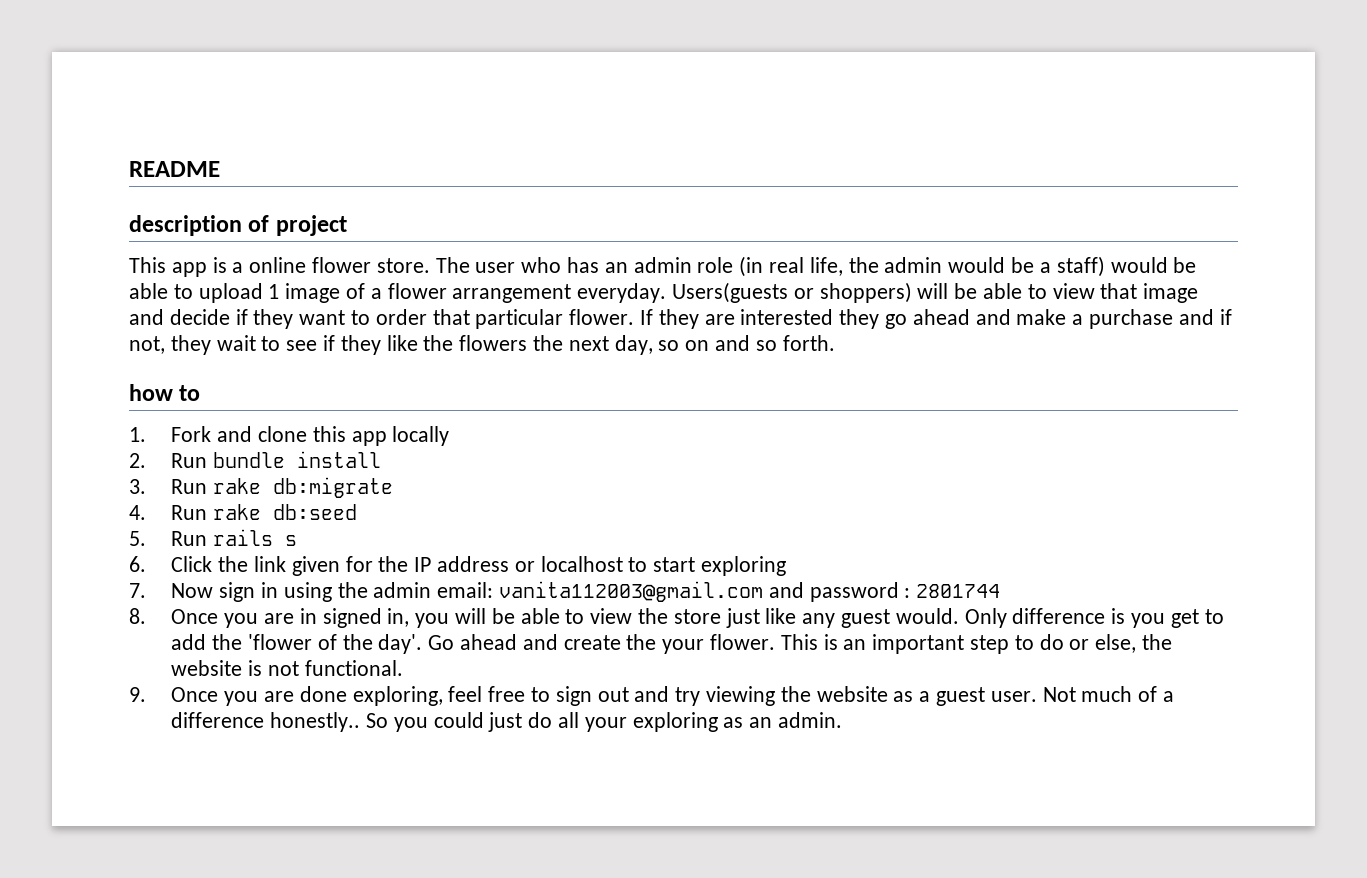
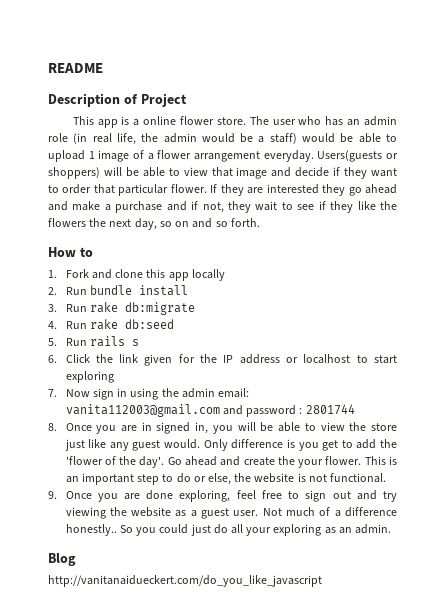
- description of project
+ Description of Project
- how to
+ How to
+ Blog
+ http://vanitanaidueckert.com/do_you_like_javascript

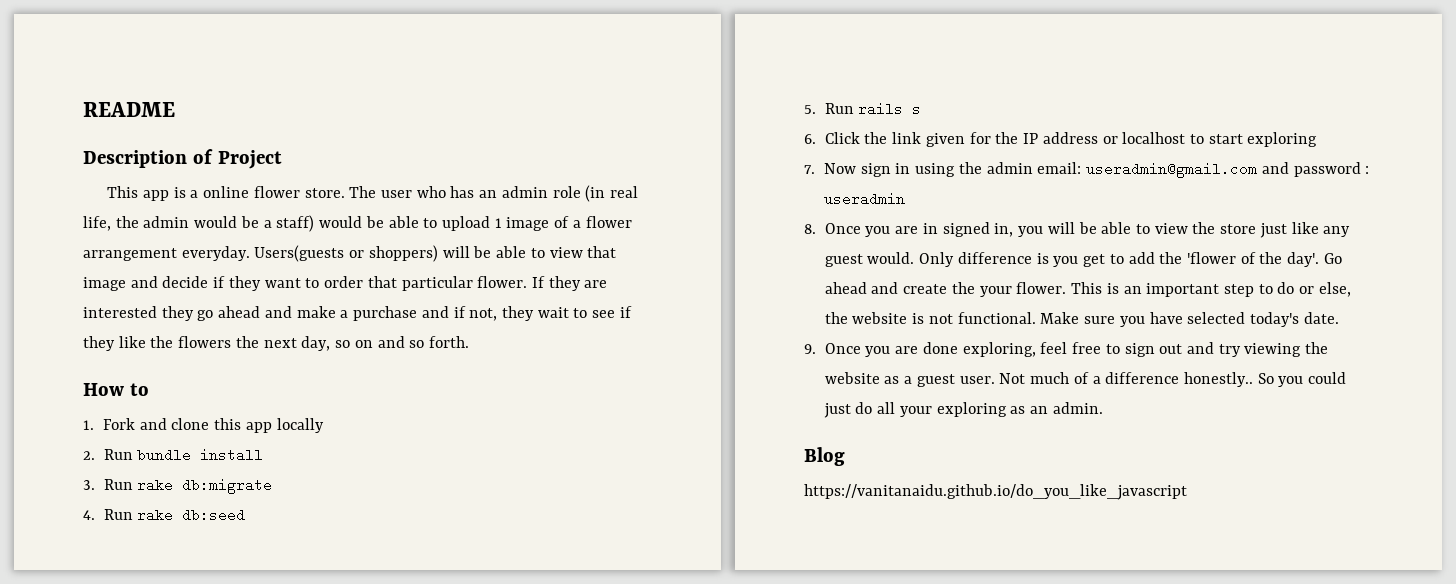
- 7. Now sign in using the admin email: vanita112003@gmail.com and password : 2801744
+ 7. Now sign in using the admin email: useradmin@gmail.com and password : useradmin
+ Make sure you have selected today's date.
- http://vanitanaidueckert.com/do_you_like_javascript
+ https://vanitanaidu.github.io/do_you_like_javascript

